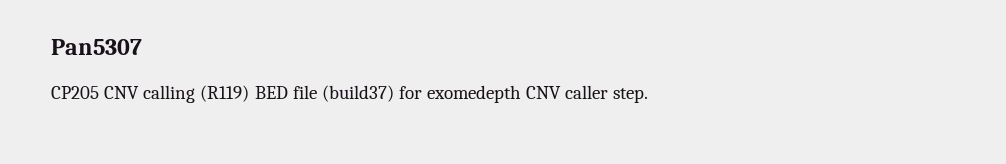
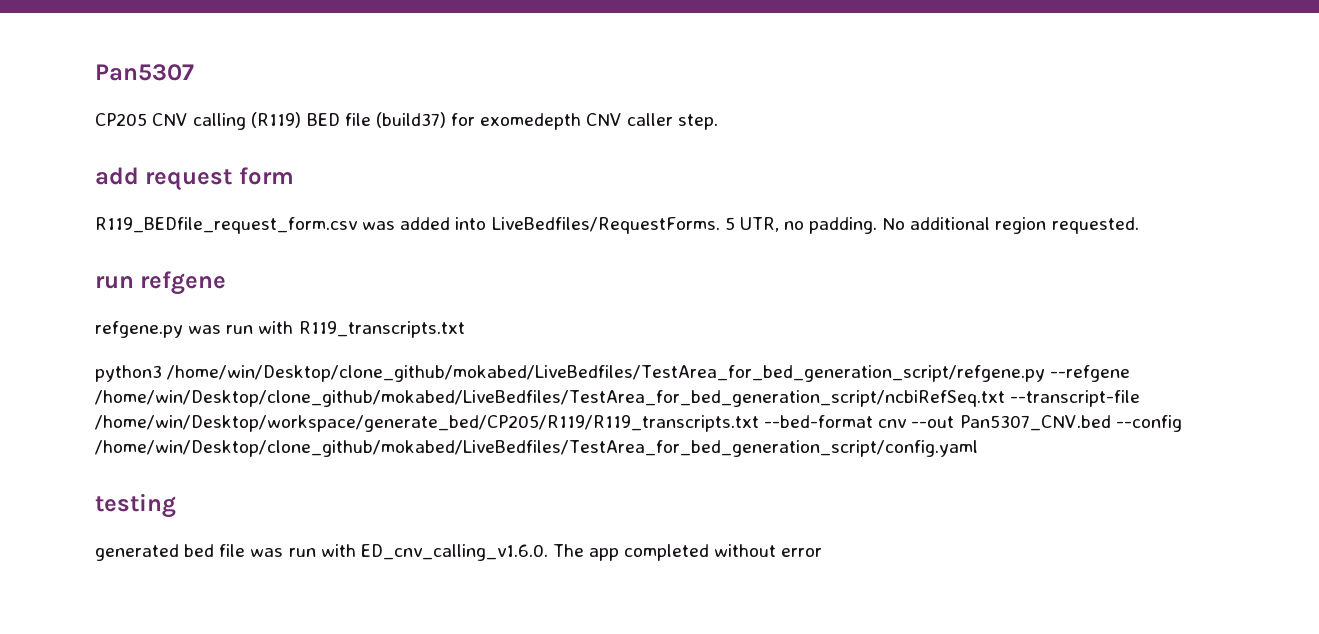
+ add request form
+ R119_BEDfile_request_form.csv was added into LiveBedfiles/RequestForms. 5 UTR, no padding. No additional region requested.
+ run refgene
+ refgene.py was run with R119_transcripts.txt
+ python3 /home/win/Desktop/clone_github/mokabed/LiveBedfiles/TestArea_for_bed_generation_script/refgene.py --refgene /home/win/Desktop/clone_github/mokabed/LiveBedfiles/TestArea_for_bed_generation_script/ncbiRefSeq.txt --transcript-file /home/win/Desktop/workspace/generate_bed/CP205/R119/R119_transcripts.txt --bed-format cnv --out Pan5307_CNV.bed --config /home/win/Desktop/clone_github/mokabed/LiveBedfiles/TestArea_for_bed_generation_script/config.yaml
+ testing
+ generated bed file was run with ED_cnv_calling_v1.6.0. The app completed without error

